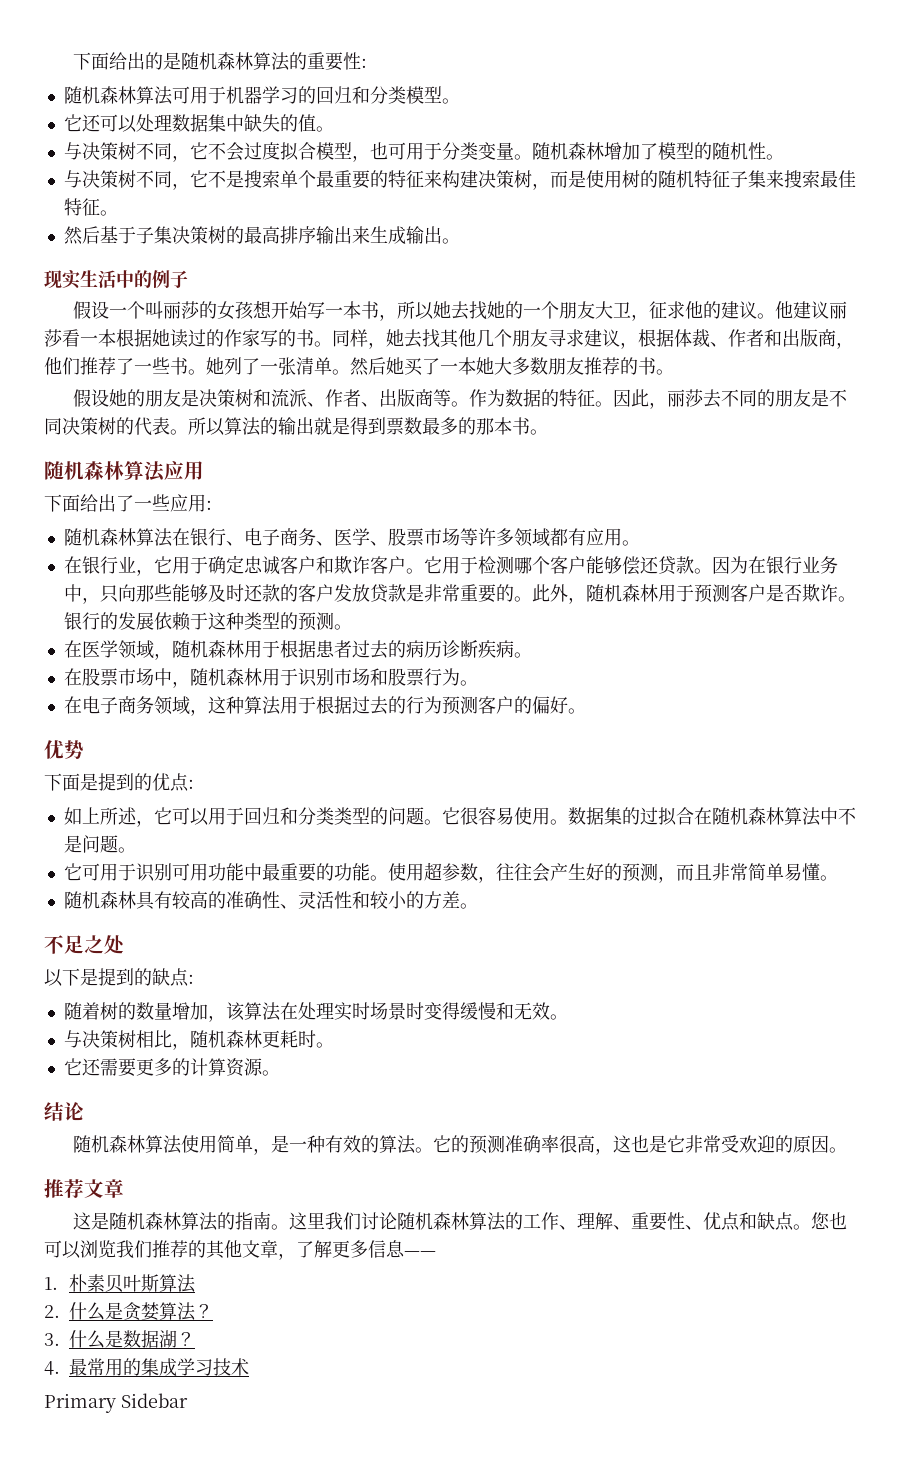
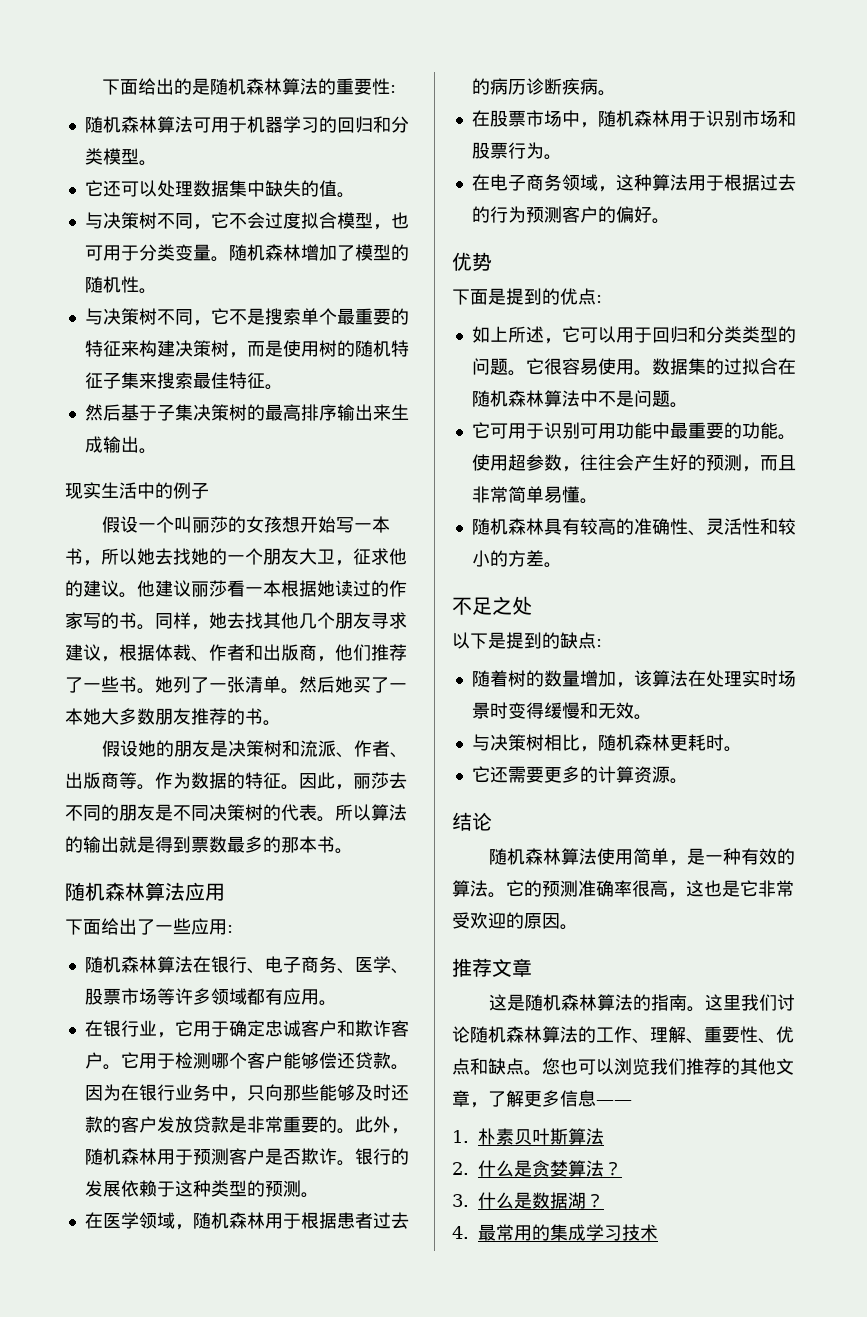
- Primary Sidebar

